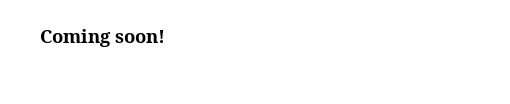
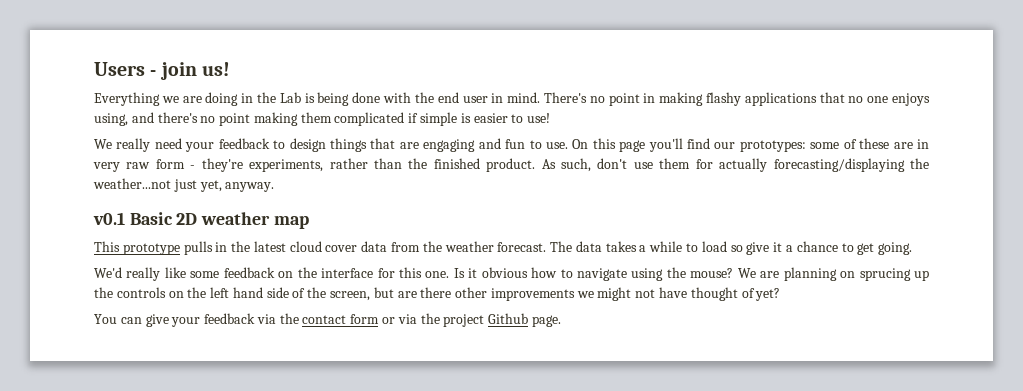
- Coming soon!
+ Users - join us!
+ Everything we are doing in the Lab is being done with the end user in mind. There's no point in making flashy applications that no one enjoys using, and there's no point making them complicated if simple is easier to use!
+ We really need your feedback to design things that are engaging and fun to use. On this page you'll find our prototypes: some of these are in very raw form - they're experiments, rather than the finished product. As such, don't use them for actually forecasting/displaying the weather...not just yet, anyway.
+ v0.1 Basic 2D weather map
+ This prototype pulls in the latest cloud cover data from the weather forecast. The data takes a while to load so give it a chance to get going.
+ We'd really like some feedback on the interface for this one. Is it obvious how to navigate using the mouse? We are planning on sprucing up the controls on the left hand side of the screen, but are there other improvements we might not have thought of yet?
+ You can give your feedback via the contact form or via the project Github page.

